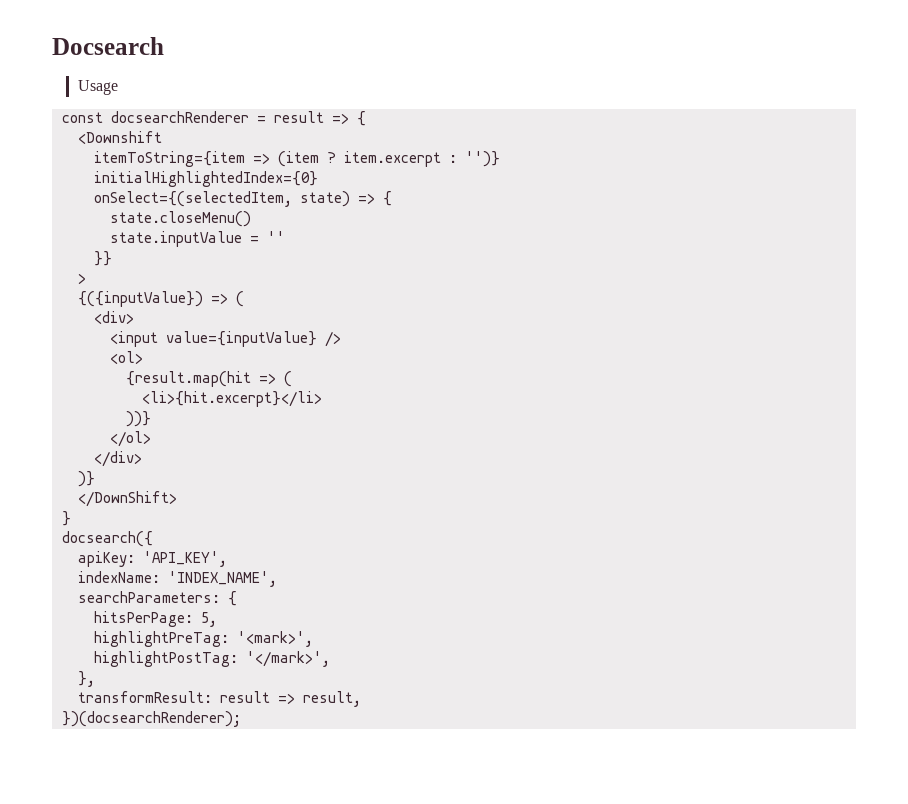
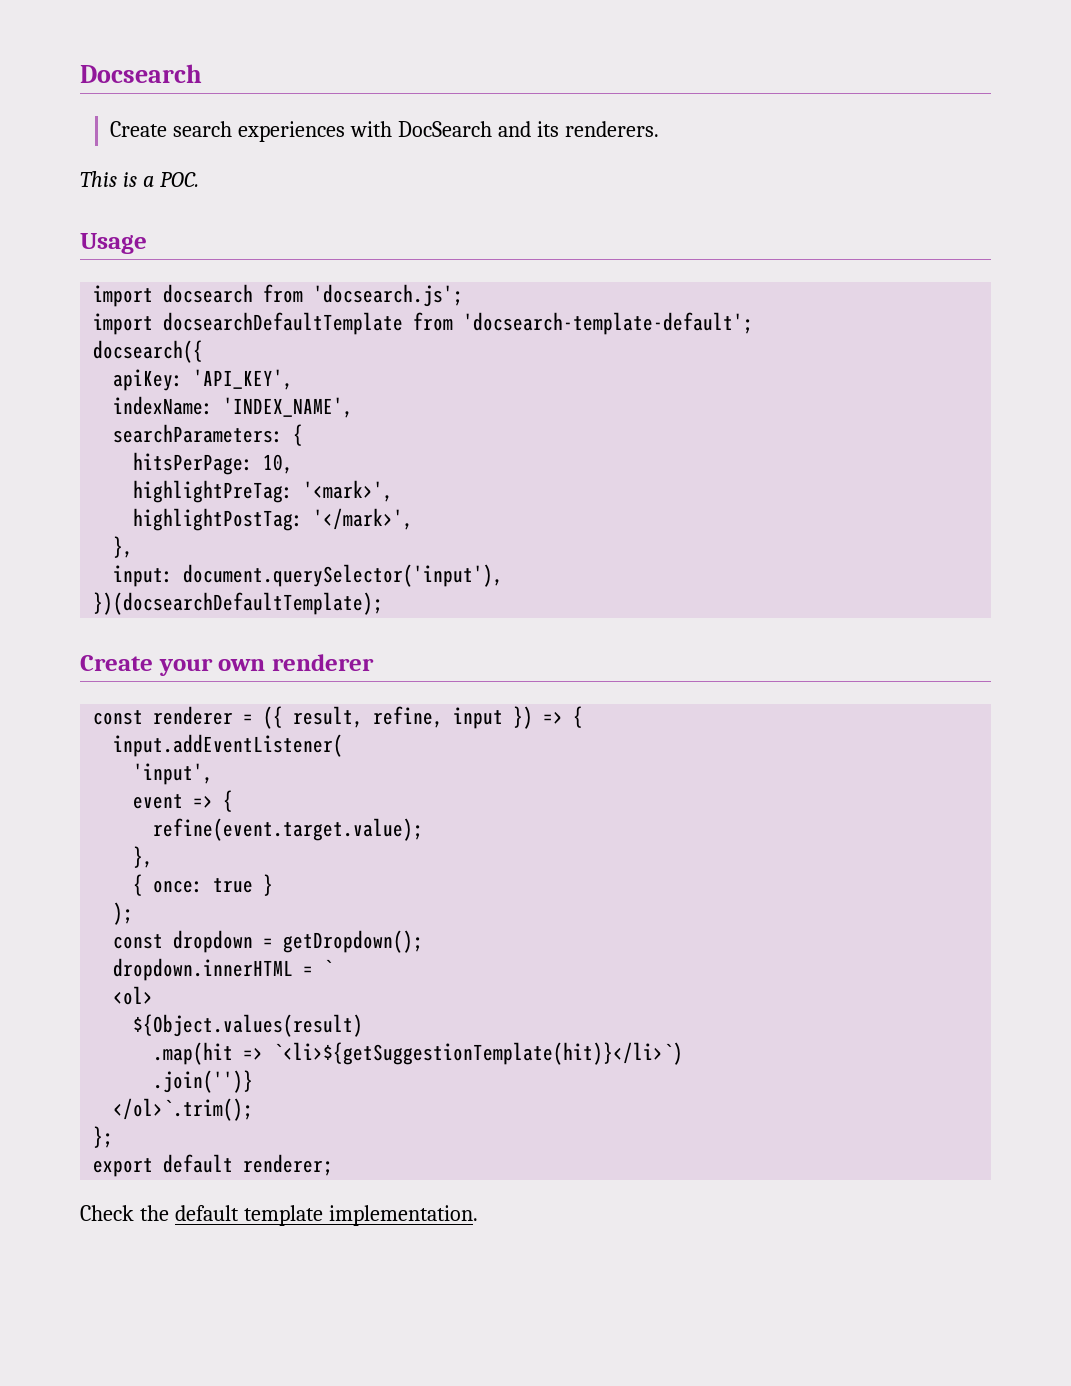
+ Create search experiences with DocSearch and its renderers.
+ This is a POC.
  Usage
- const docsearchRenderer = result => {
- <Downshift
- itemToString={item => (item ? item.excerpt : '')}
- initialHighlightedIndex={0}
- onSelect={(selectedItem, state) => {
- state.closeMenu()
- state.inputValue = ''
- }}
- >
- {({inputValue}) => (
- <div>
- <input value={inputValue} />
- <ol>
- {result.map(hit => (
- <li>{hit.excerpt}</li>
- ))}
- </ol>
- </div>
- )}
- </DownShift>
- }
+ import docsearch from 'docsearch.js';
+ import docsearchDefaultTemplate from 'docsearch-template-default';
- hitsPerPage: 5,
+ hitsPerPage: 10,
- transformResult: result => result,
- })(docsearchRenderer);
+ input: document.querySelector('input'),
+ })(docsearchDefaultTemplate);
+ Create your own renderer
+ const renderer = ({ result, refine, input }) => {
+ input.addEventListener(
+ 'input',
+ event => {
+ refine(event.target.value);
+ },
+ { once: true }
+ );
+ const dropdown = getDropdown();
+ dropdown.innerHTML = `
+ <ol>
+ ${Object.values(result)
+ .map(hit => `<li>${getSuggestionTemplate(hit)}</li>`)
+ .join('')}
+ </ol>`.trim();
+ };
+ export default renderer;
+ Check the default template implementation.

